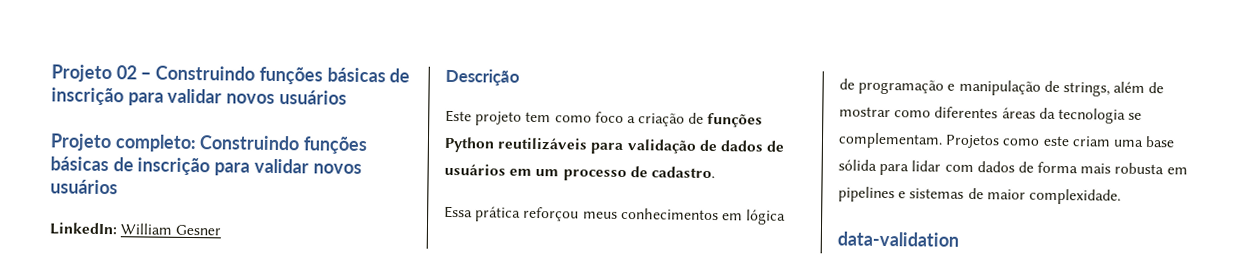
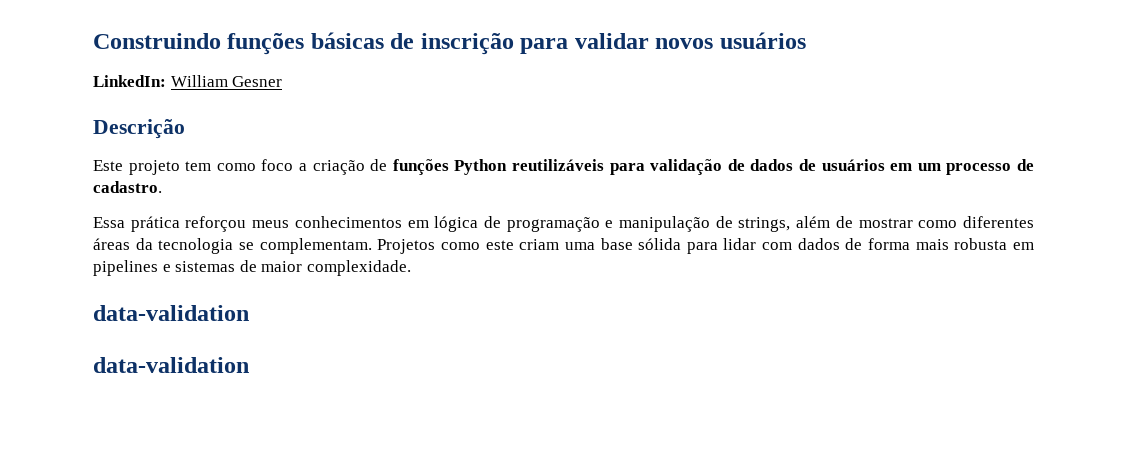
- Projeto 02 – Construindo funções básicas de inscrição para validar novos usuários
- Projeto completo: Construindo funções básicas de inscrição para validar novos usuários
+ Construindo funções básicas de inscrição para validar novos usuários
  Projetos como este criam uma base sólida para lidar com dados de forma mais robusta em pipelines e sistemas de maior complexidade.
+ data-validation

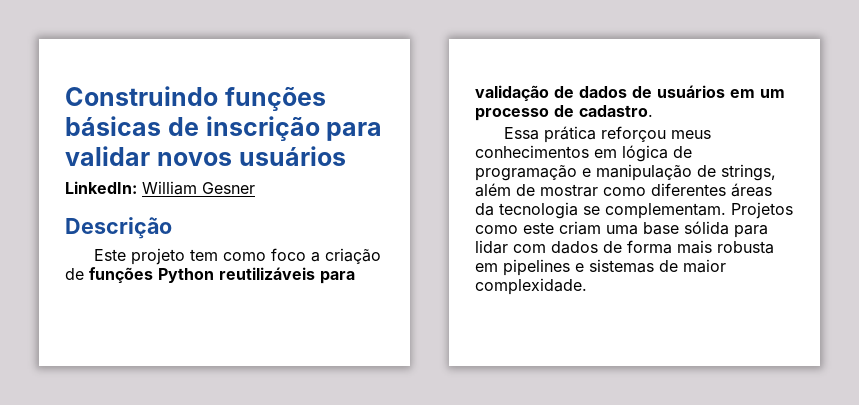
  Projetos como este criam uma base sólida para lidar com dados de forma mais robusta em pipelines e sistemas de maior complexidade.
- data-validation
- data-validation

